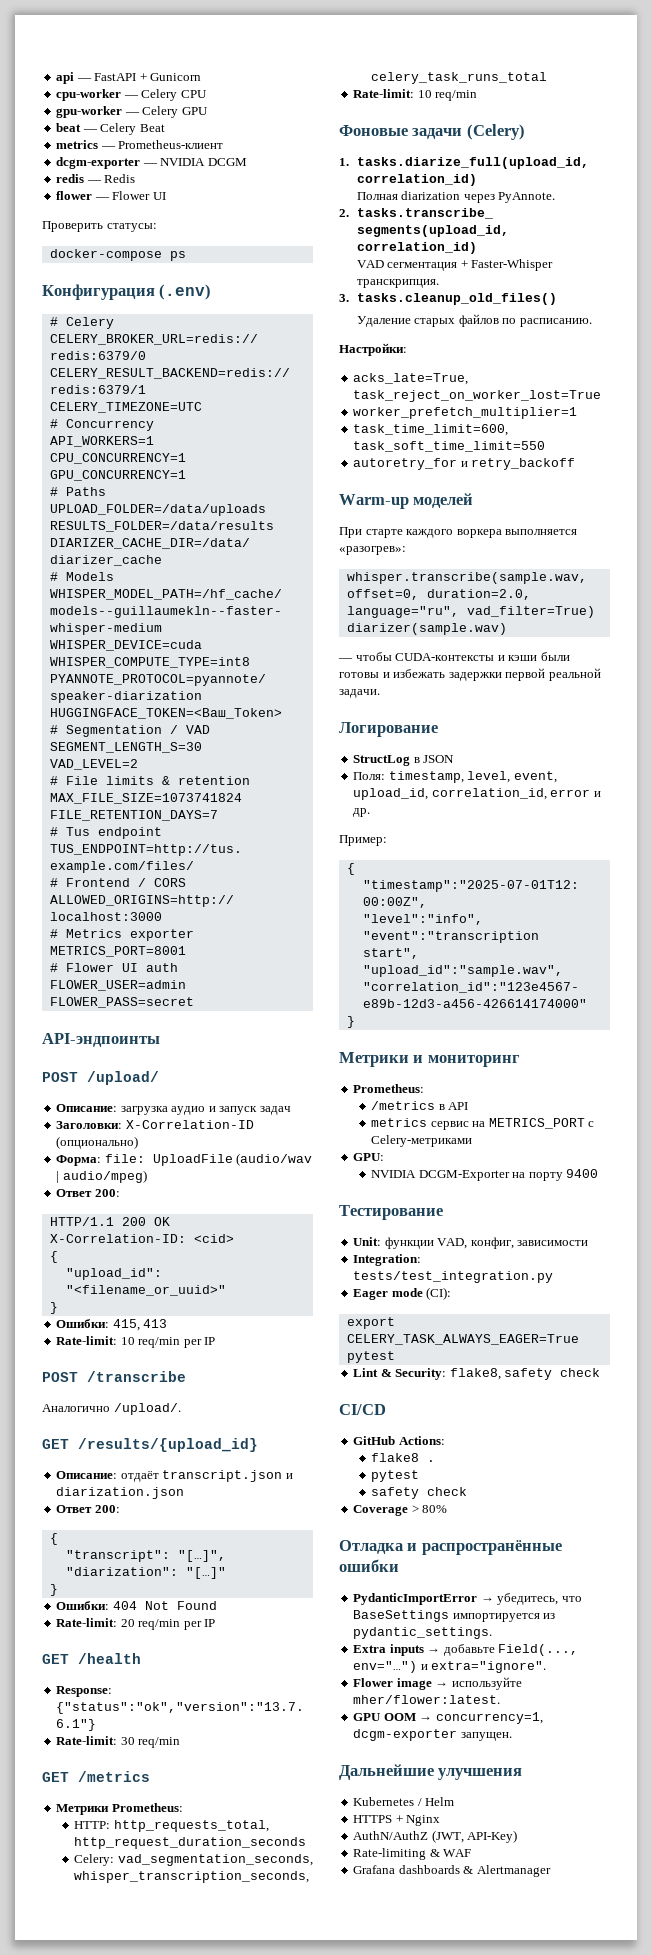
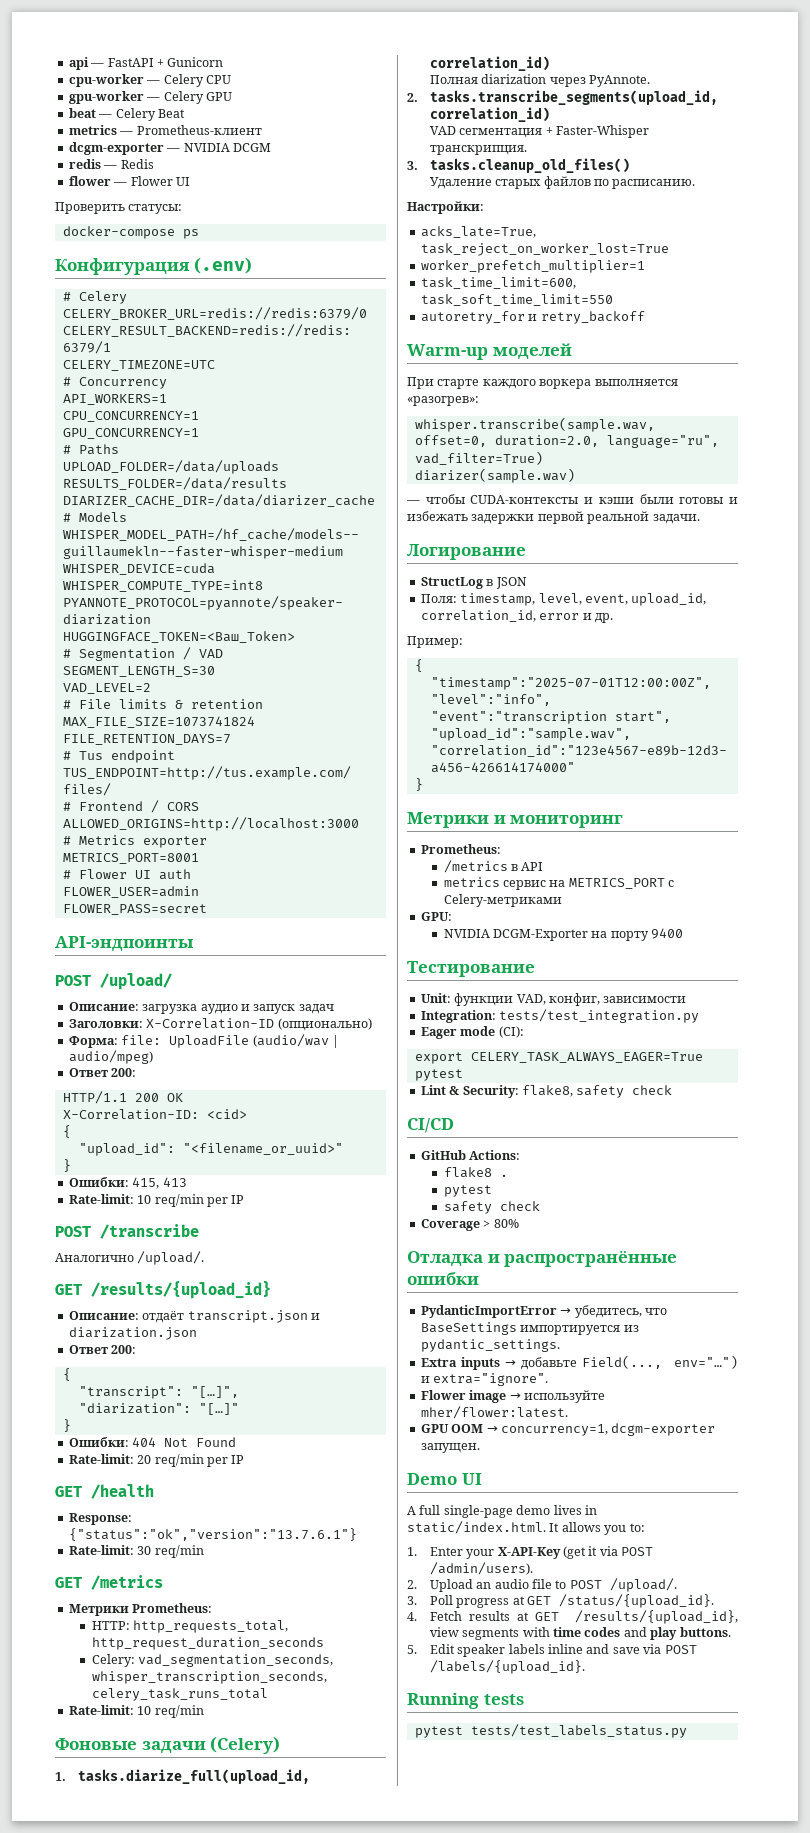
- Дальнейшие улучшения
- Kubernetes / Helm
- HTTPS + Nginx
- AuthN/AuthZ (JWT, API-Key)
- Rate-limiting & WAF
- Grafana dashboards & Alertmanager
+ Demo UI
+ A full single-page demo lives in static/index.html. It allows you to:
+ 1. Enter your X-API-Key (get it via POST /admin/users).
+ 2. Upload an audio file to POST /upload/.
+ 3. Poll progress at GET /status/{upload_id}.
+ 4. Fetch results at GET /results/{upload_id}, view segments with time codes and play buttons.
+ 5. Edit speaker labels inline and save via POST /labels/{upload_id}.
+ Running tests
+ pytest tests/test_labels_status.py

